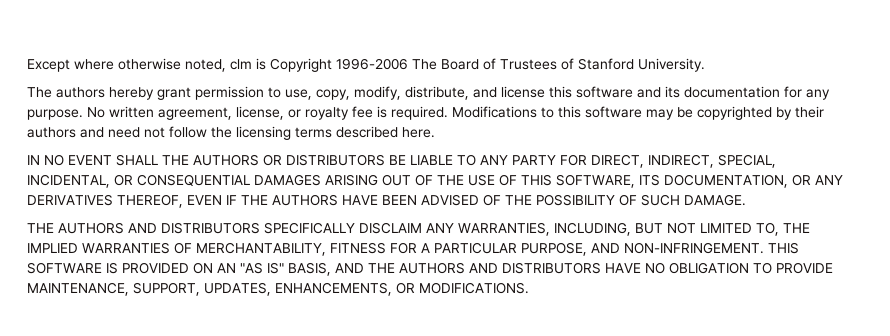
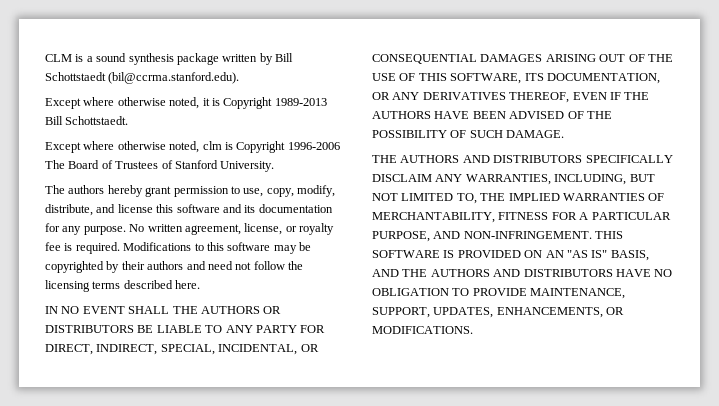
+ CLM is a sound synthesis package written by Bill Schottstaedt (bil@ccrma.stanford.edu).
+ Except where otherwise noted, it is Copyright 1989-2013 Bill Schottstaedt.

